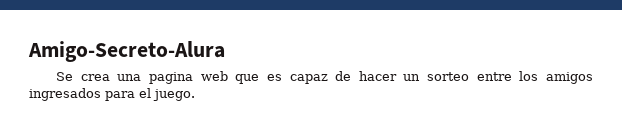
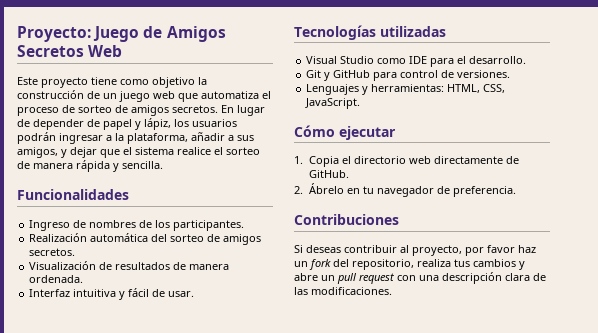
- Amigo-Secreto-Alura
- Se crea una pagina web que es capaz de hacer un sorteo entre los amigos ingresados para el juego.
+ Proyecto: Juego de Amigos Secretos Web
+ Este proyecto tiene como objetivo la construcción de un juego web que automatiza el proceso de sorteo de amigos secretos. En lugar de depender de papel y lápiz, los usuarios podrán ingresar a la plataforma, añadir a sus amigos, y dejar que el sistema realice el sorteo de manera rápida y sencilla.
+ Funcionalidades
+ Ingreso de nombres de los participantes.
+ Realización automática del sorteo de amigos secretos.
+ Visualización de resultados de manera ordenada.
+ Interfaz intuitiva y fácil de usar.
+ Tecnologías utilizadas
+ Visual Studio como IDE para el desarrollo.
+ Git y GitHub para control de versiones.
+ Lenguajes y herramientas: HTML, CSS, JavaScript.
+ Cómo ejecutar
+ 1. Copia el directorio web directamente de GitHub.
+ 2. Ábrelo en tu navegador de preferencia.
+ Contribuciones
+ Si deseas contribuir al proyecto, por favor haz un fork del repositorio, realiza tus cambios y abre un pull request con una descripción clara de las modificaciones.

